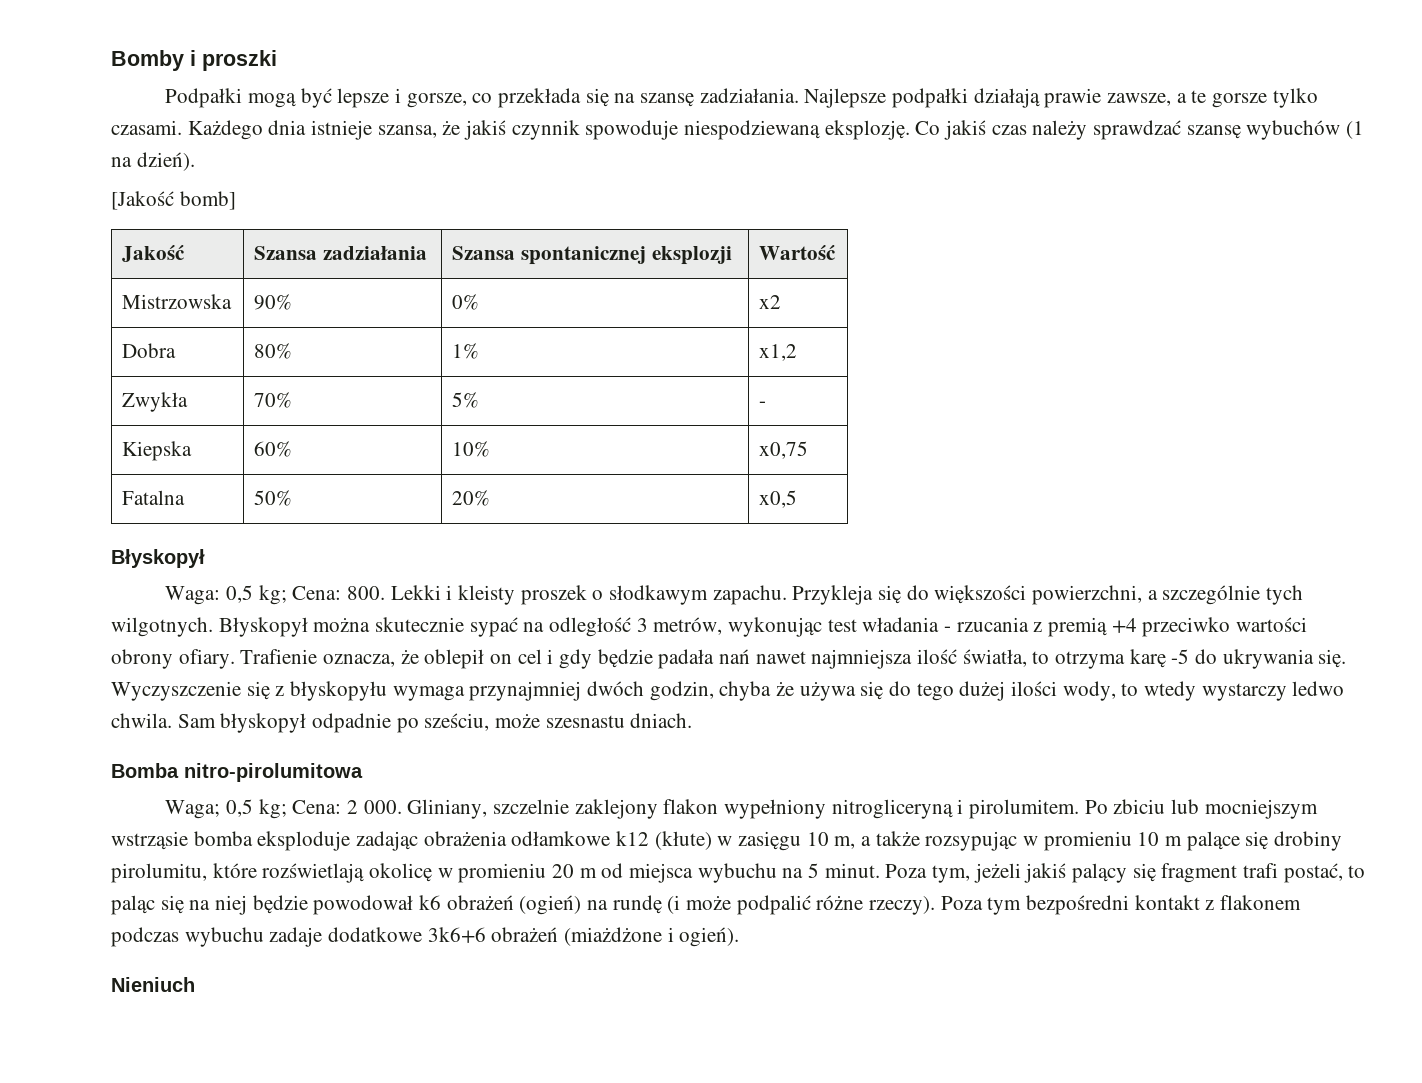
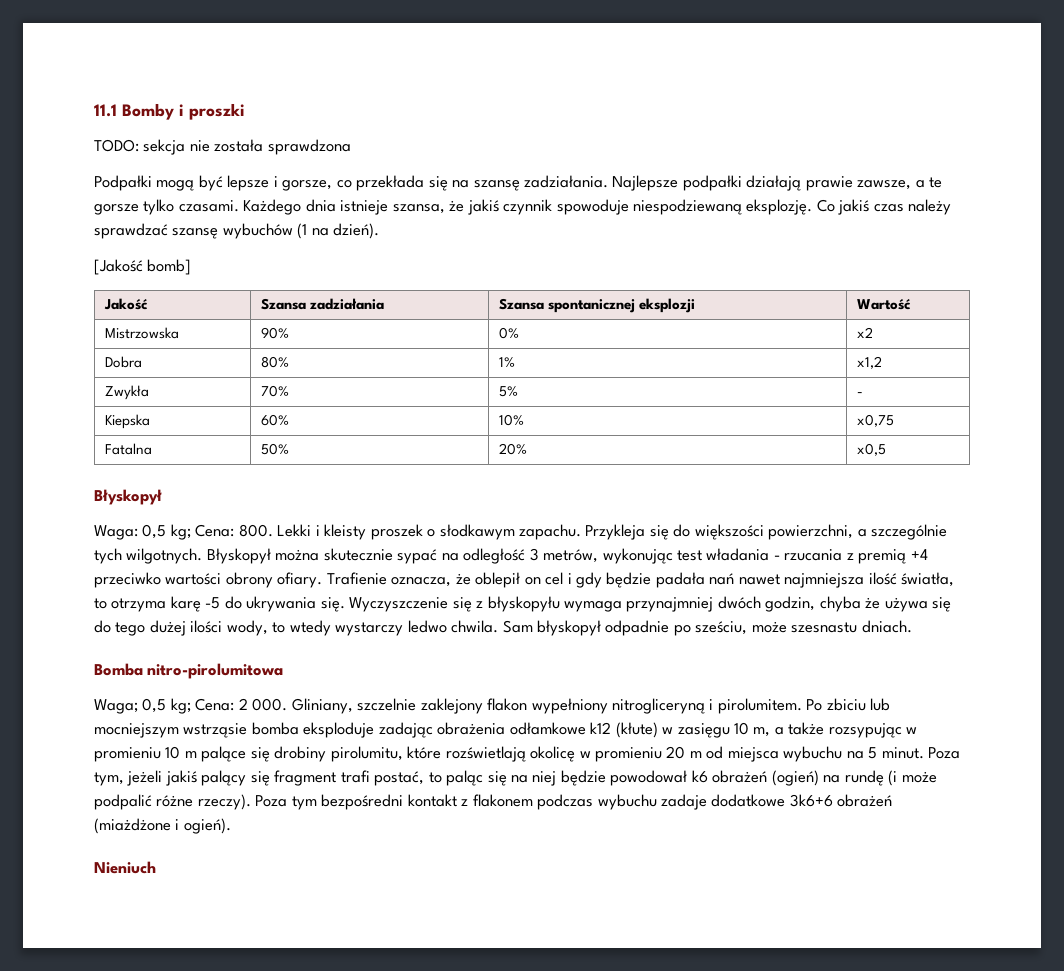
- Bomby i proszki
+ 11.1 Bomby i proszki
+ TODO: sekcja nie została sprawdzona

